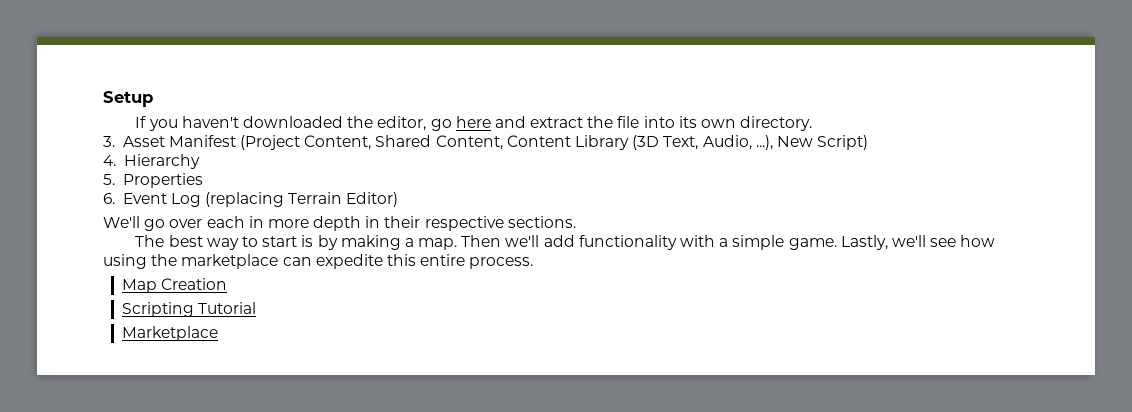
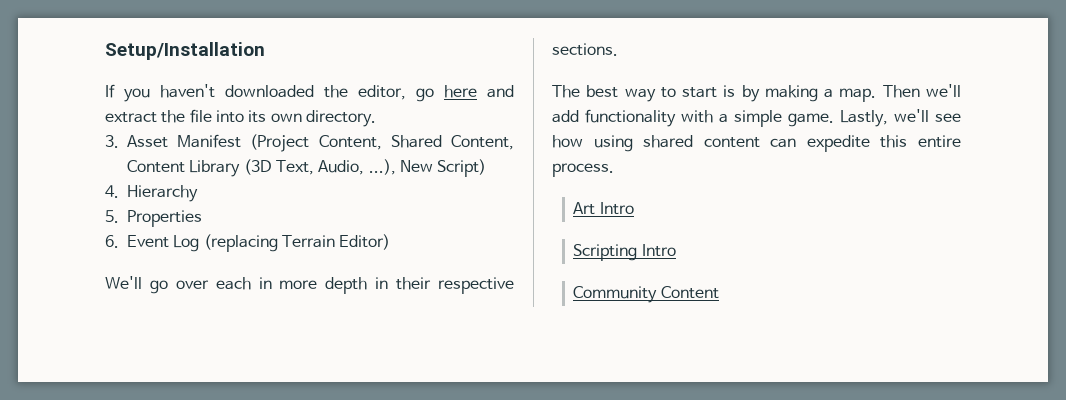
- Setup
+ Setup/Installation
- Lastly, we'll see how using the marketplace can expedite this entire process.
+ Lastly, we'll see how using shared content can expedite this entire process.
- Map Creation
+ Art Intro
- Scripting Tutorial
- Marketplace
+ Scripting Intro
+ Community Content

